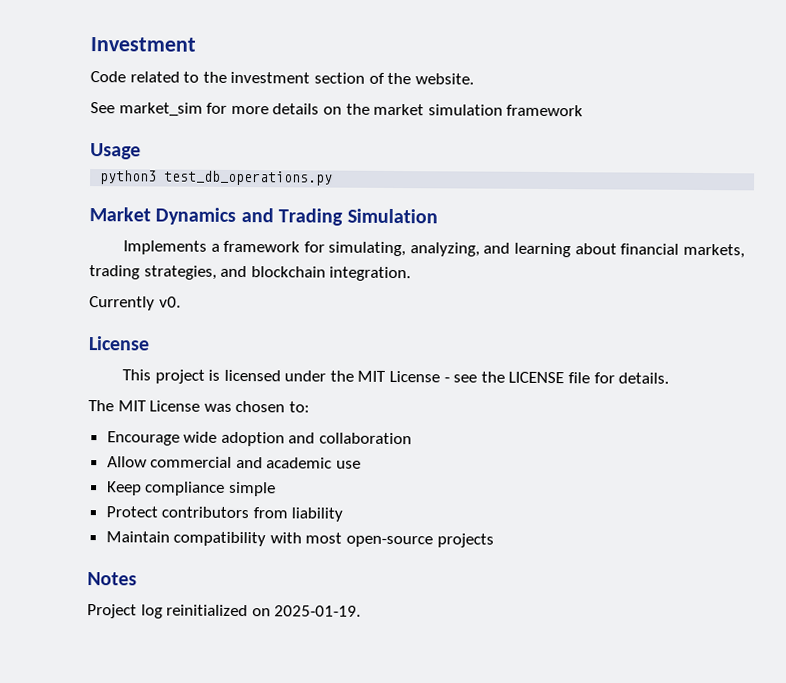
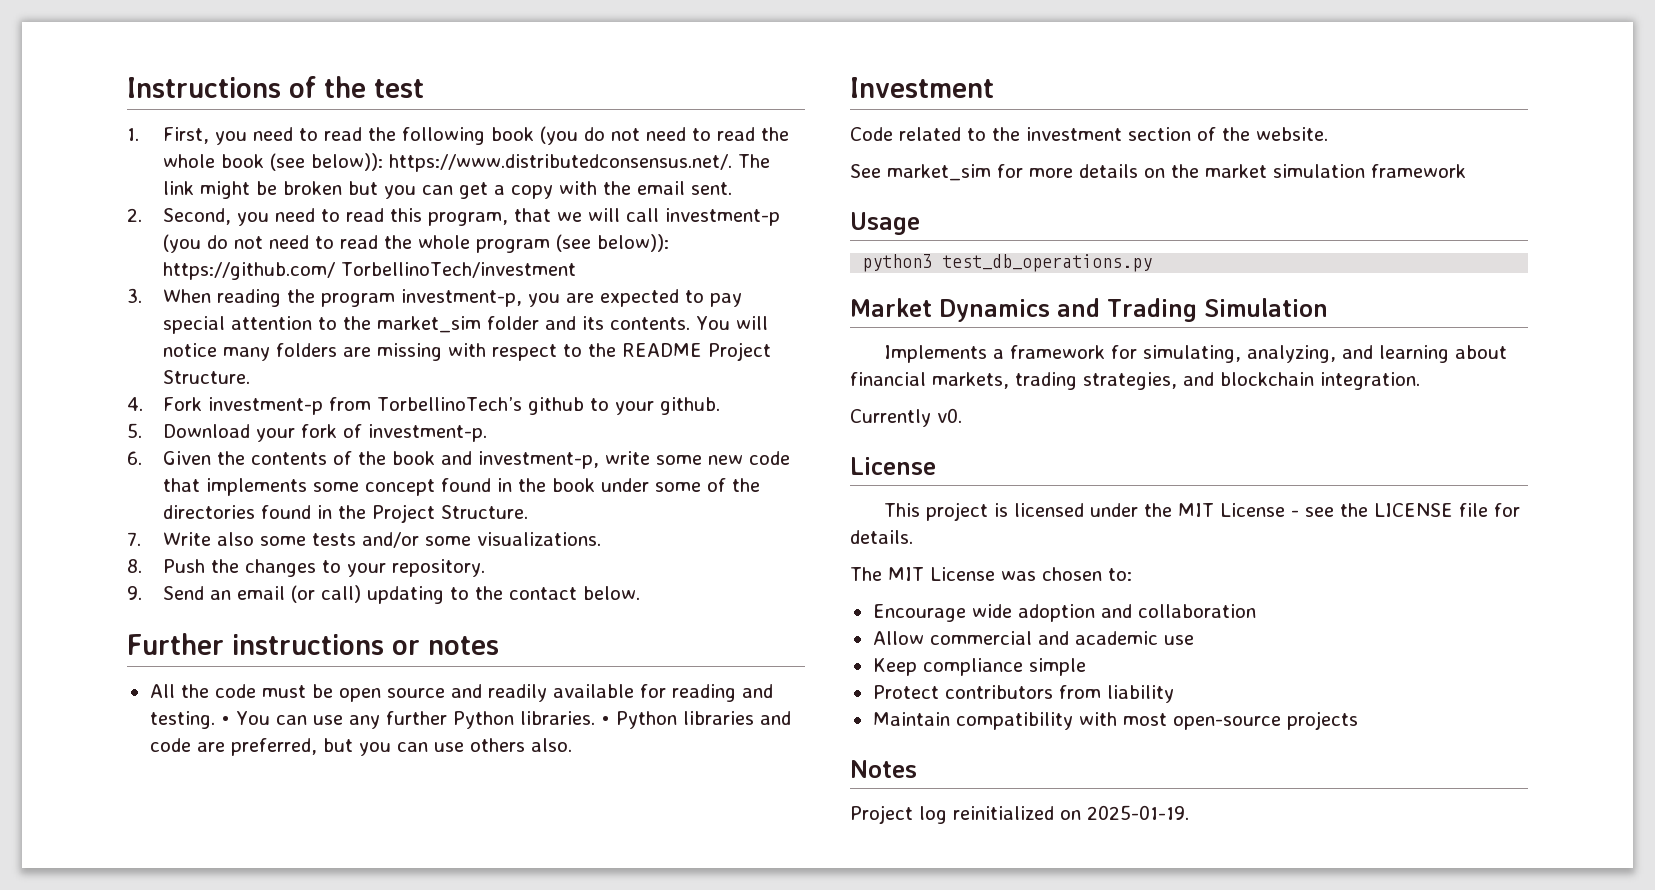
+ Instructions of the test
+ 1. First, you need to read the following book (you do not need to read the whole book (see below)): https://www.distributedconsensus.net/. The link might be broken but you can get a copy with the email sent.
+ 2. Second, you need to read this program, that we will call investment-p (you do not need to read the whole program (see below)): https://github.com/ TorbellinoTech/investment
+ 3. When reading the program investment-p, you are expected to pay special attention to the market_sim folder and its contents. You will notice many folders are missing with respect to the README Project Structure.
+ 4. Fork investment-p from TorbellinoTech’s github to your github.
+ 5. Download your fork of investment-p.
+ 6. Given the contents of the book and investment-p, write some new code that implements some concept found in the book under some of the directories found in the Project Structure.
+ 7. Write also some tests and/or some visualizations.
+ 8. Push the changes to your repository.
+ 9. Send an email (or call) updating to the contact below.
+ Further instructions or notes
+ All the code must be open source and readily available for reading and testing. • You can use any further Python libraries. • Python libraries and code are preferred, but you can use others also.

